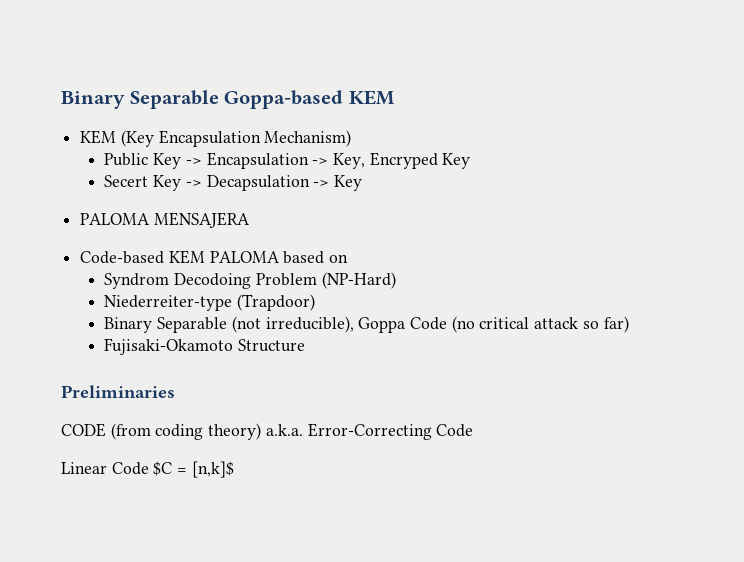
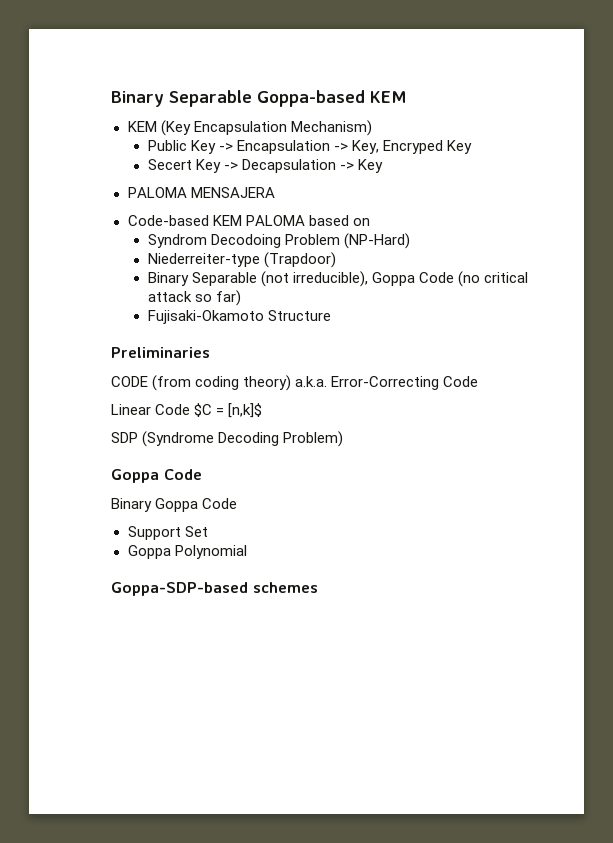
+ SDP (Syndrome Decoding Problem)
+ Goppa Code
+ Binary Goppa Code
+ Support Set
+ Goppa Polynomial
+ Goppa-SDP-based schemes

